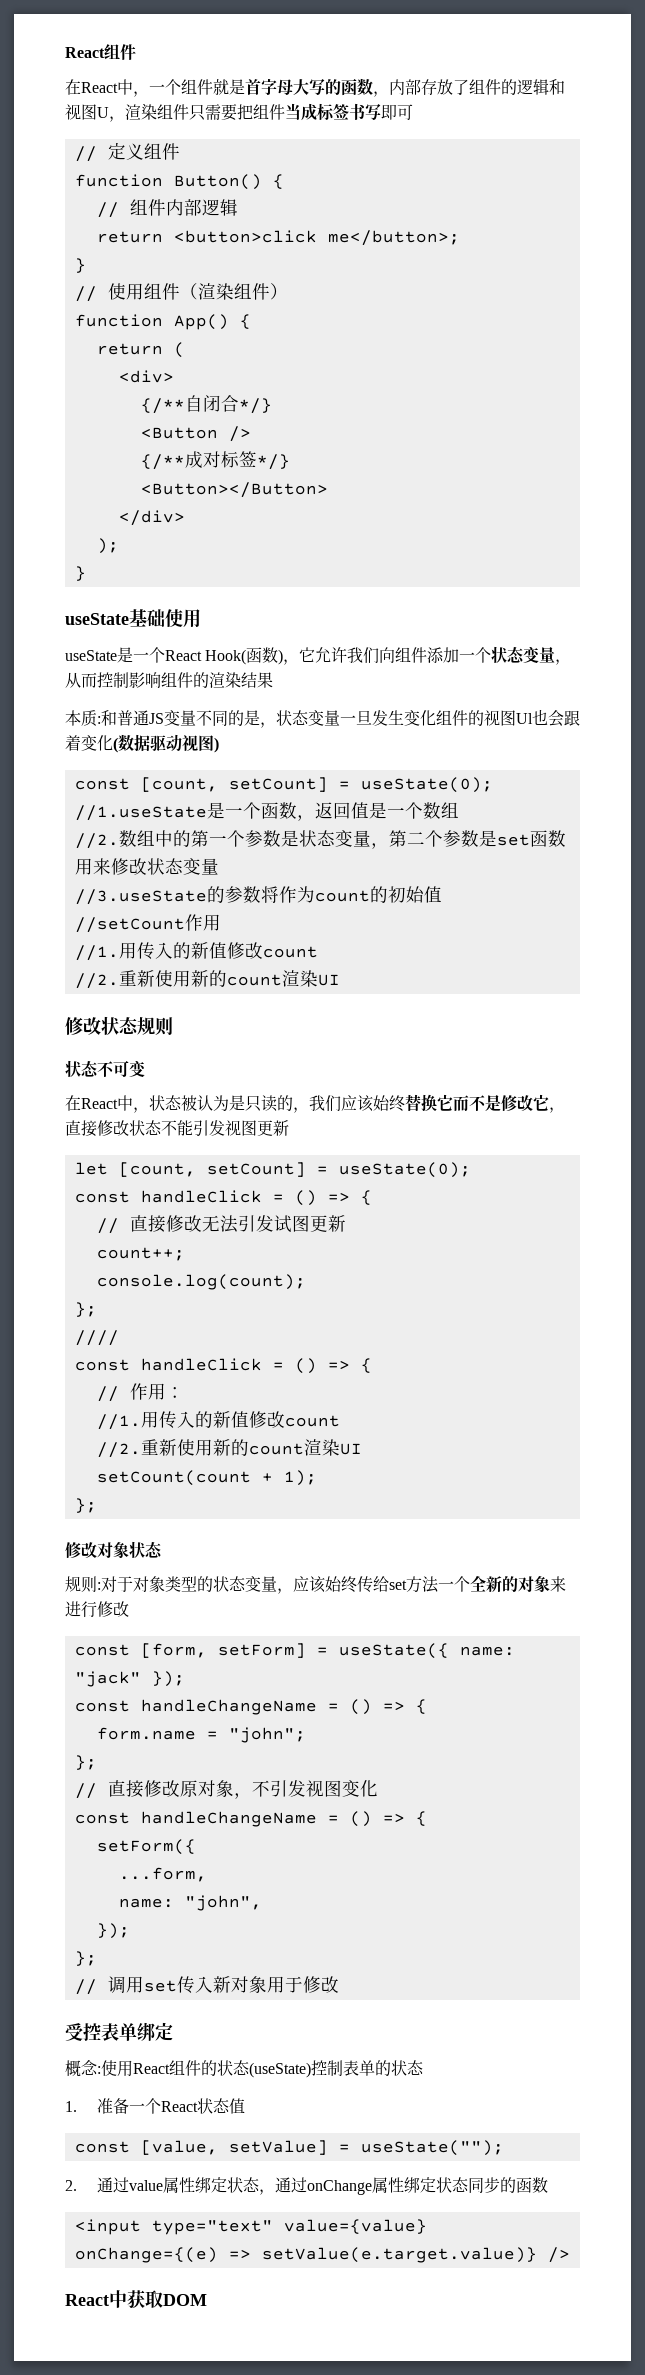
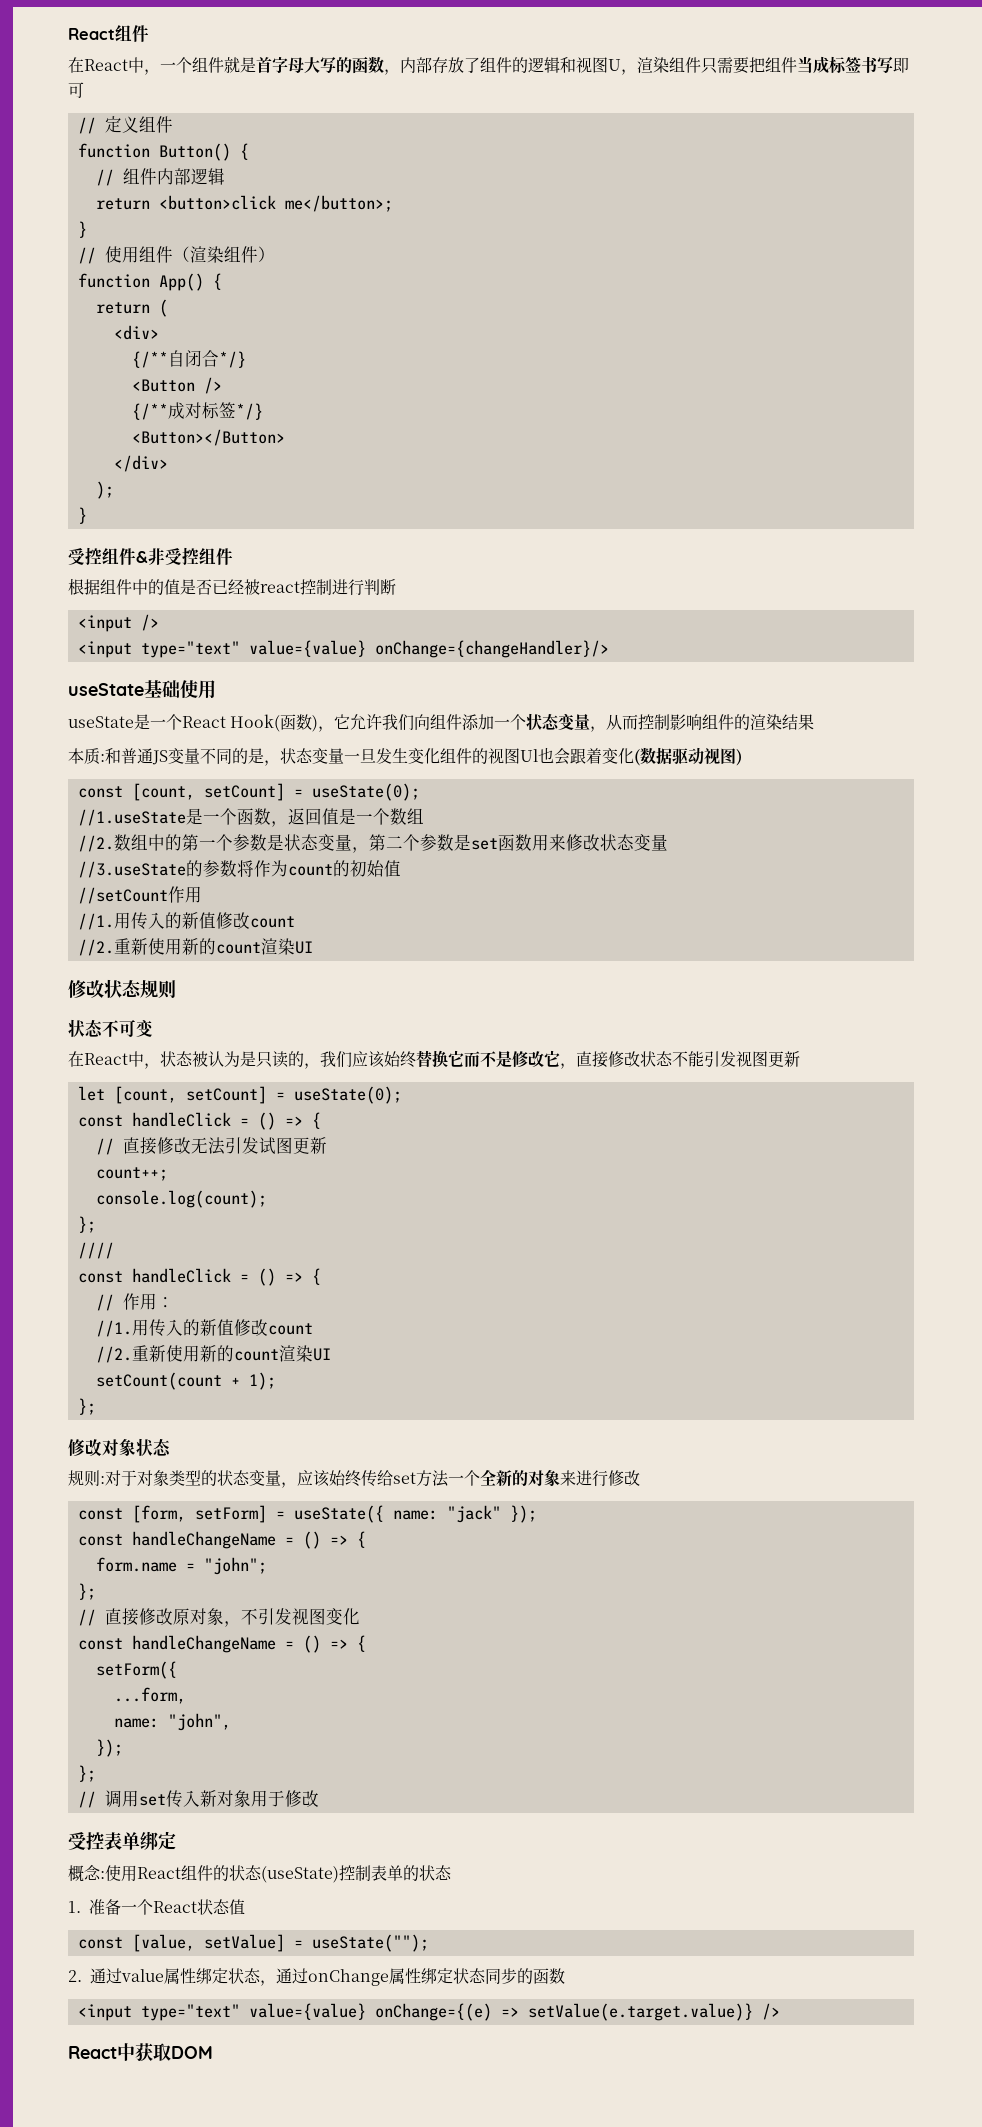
+ 受控组件&非受控组件
+ 根据组件中的值是否已经被react控制进行判断
+ <input />
+ <input type="text" value={value} onChange={changeHandler}/>

